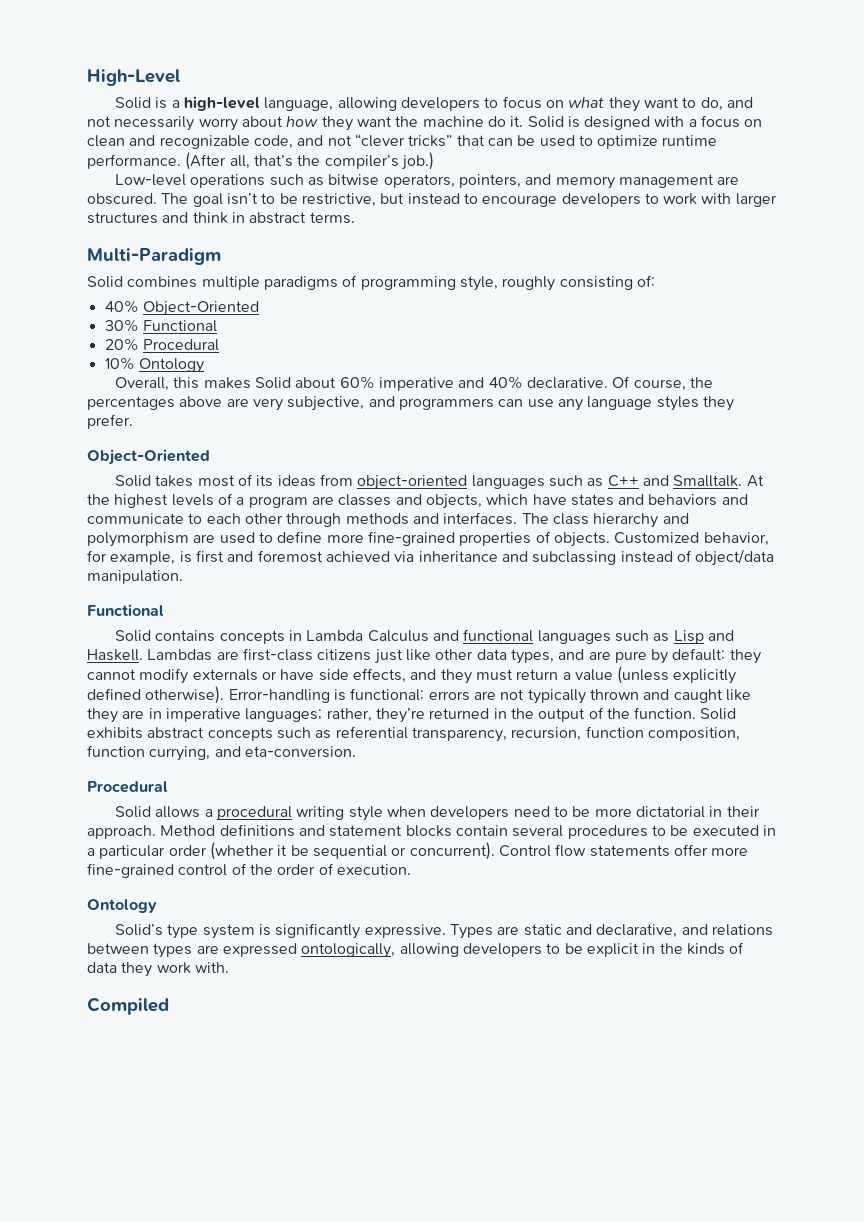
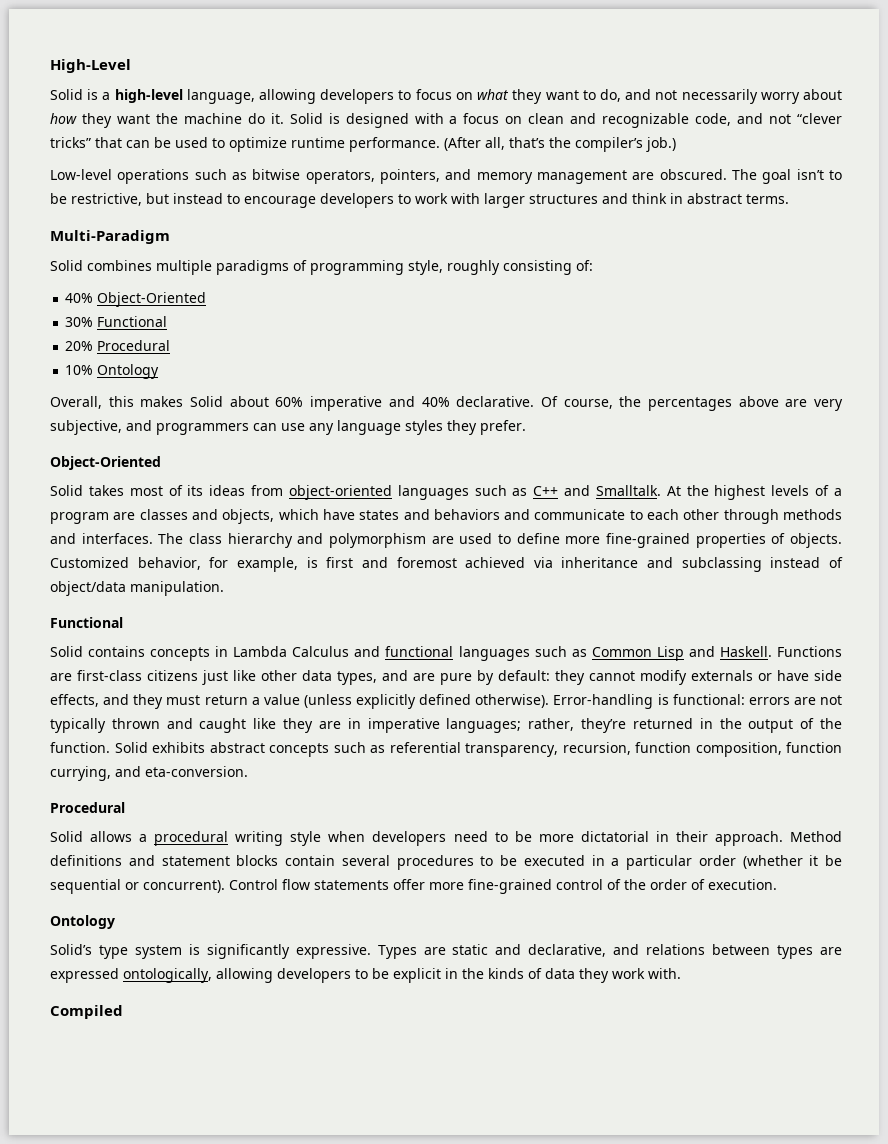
- Solid contains concepts in Lambda Calculus and functional languages such as Lisp and Haskell.
+ Solid contains concepts in Lambda Calculus and functional languages such as Common Lisp and Haskell.
- Lambdas are first-class citizens just like other data types, and are pure by default: they cannot modify externals or have side effects, and they must return a value (unless explicitly defined otherwise).
+ Functions are first-class citizens just like other data types, and are pure by default: they cannot modify externals or have side effects, and they must return a value (unless explicitly defined otherwise).

